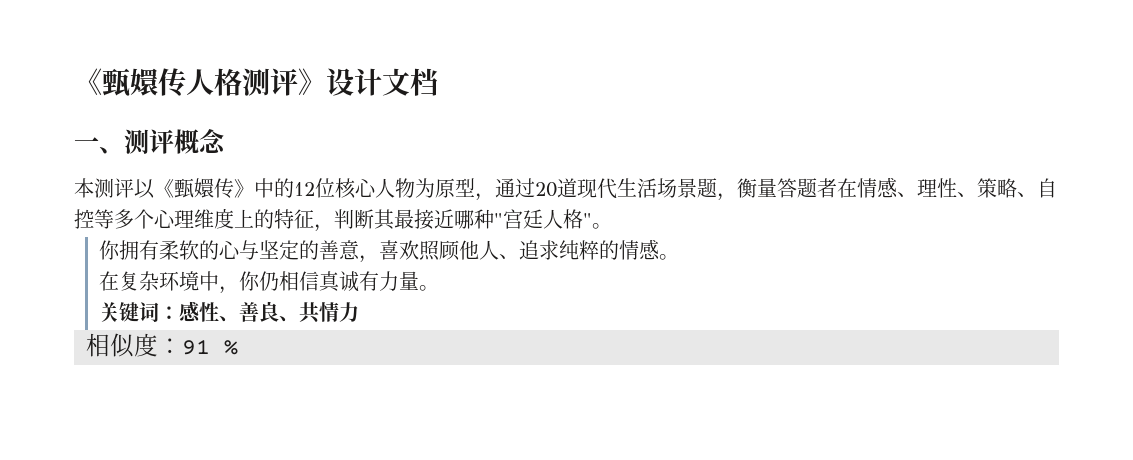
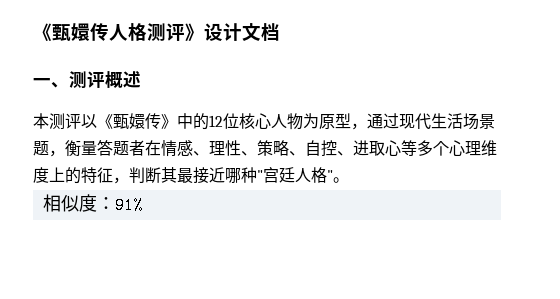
- 一、测评概念
+ 一、测评概述
- 本测评以《甄嬛传》中的12位核心人物为原型，通过20道现代生活场景题，衡量答题者在情感、理性、策略、自控等多个心理维度上的特征，判断其最接近哪种"宫廷人格"。
+ 本测评以《甄嬛传》中的12位核心人物为原型，通过现代生活场景题，衡量答题者在情感、理性、策略、自控、进取心等多个心理维度上的特征，判断其最接近哪种"宫廷人格"。
- 你拥有柔软的心与坚定的善意，喜欢照顾他人、追求纯粹的情感。
- 在复杂环境中，你仍相信真诚有力量。
- 关键词：感性、善良、共情力
- 相似度：91 %
+ 相似度：91%

